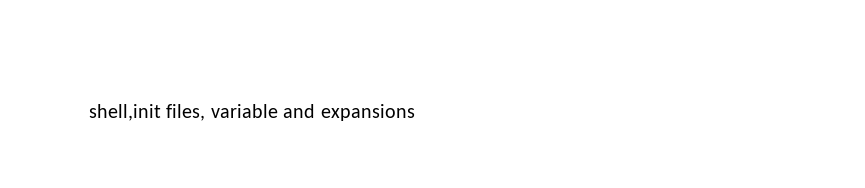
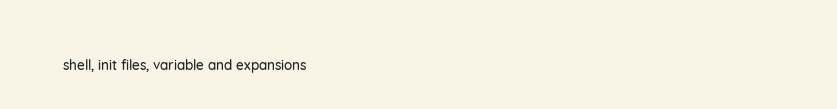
- shell,init files, variable and expansions
+ shell, init files, variable and expansions

